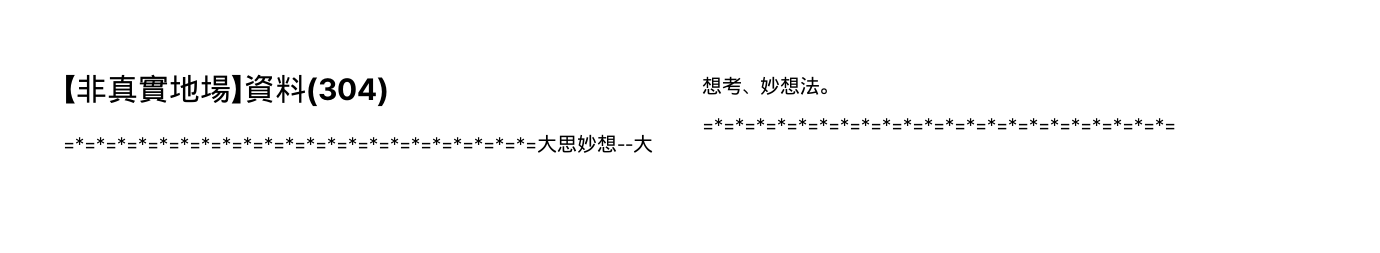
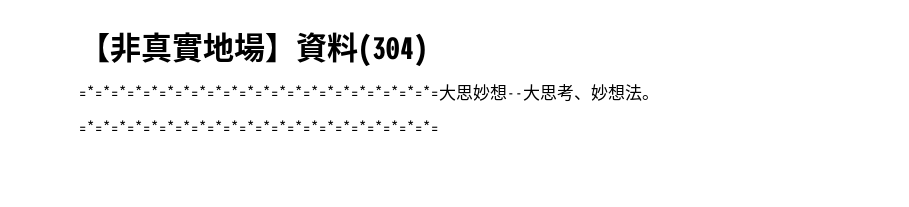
- =*=*=*=*=*=*=*=*=*=*=*=*=*=*=*=*=*=*=*=*=*=*=大思妙想--大想考、妙想法。
+ =*=*=*=*=*=*=*=*=*=*=*=*=*=*=*=*=*=*=*=*=*=*=大思妙想--大思考、妙想法。

